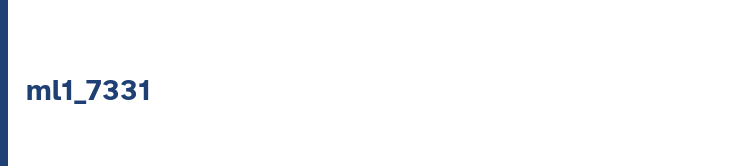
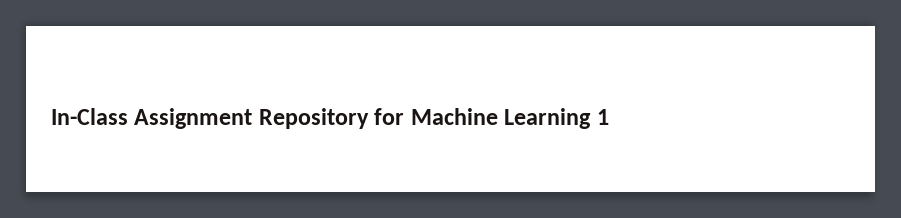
- ml1_7331
+ In-Class Assignment Repository for Machine Learning 1

